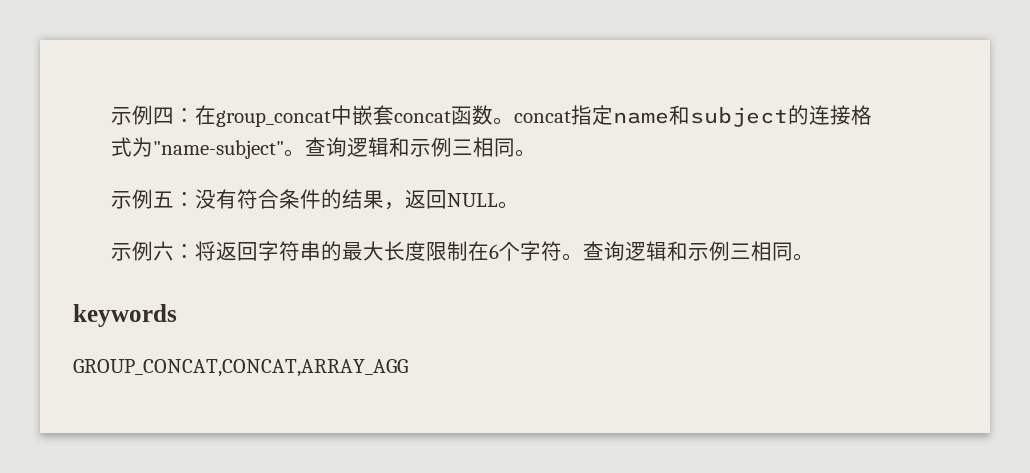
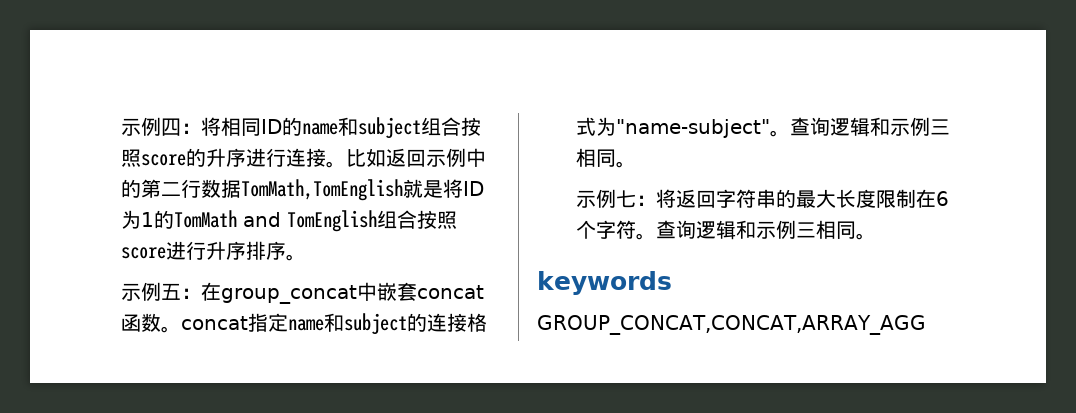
- 示例四：在group_concat中嵌套concat函数。concat指定name和subject的连接格式为"name-subject"。
+ 示例四：将相同ID的name和subject组合按照score的升序进行连接。比如返回示例中的第二行数据TomMath,TomEnglish就是将ID为1的TomMath and TomEnglish组合按照score进行升序排序。
+ 示例五：在group_concat中嵌套concat函数。concat指定name和subject的连接格式为"name-subject"。
- 示例五：没有符合条件的结果，返回NULL。
- 示例六：将返回字符串的最大长度限制在6个字符。
+ 示例七：将返回字符串的最大长度限制在6个字符。

